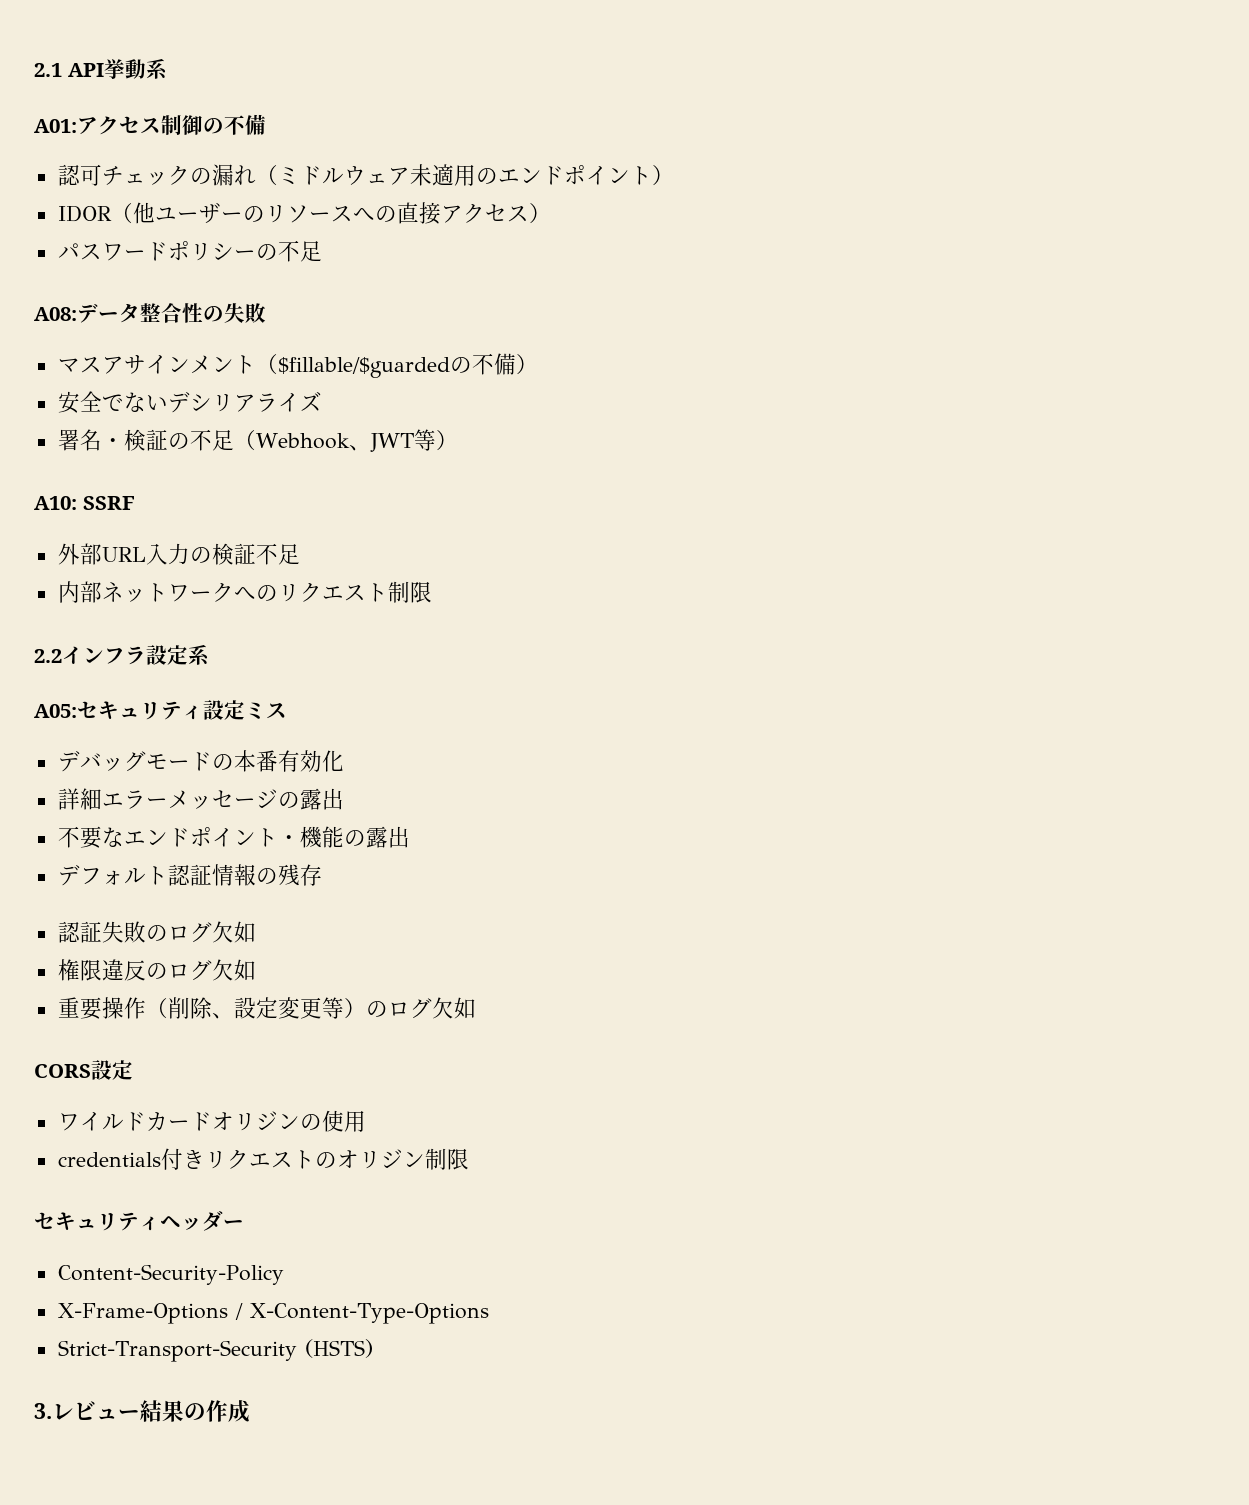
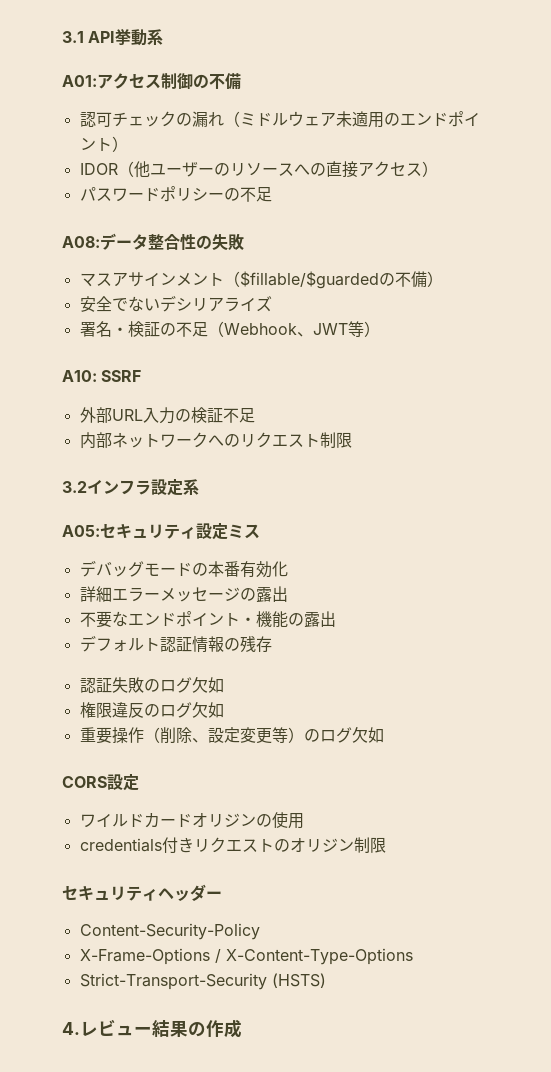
- 2.1 API挙動系
+ 3.1 API挙動系
- 2.2インフラ設定系
+ 3.2インフラ設定系
- 3.レビュー結果の作成
+ 4.レビュー結果の作成

